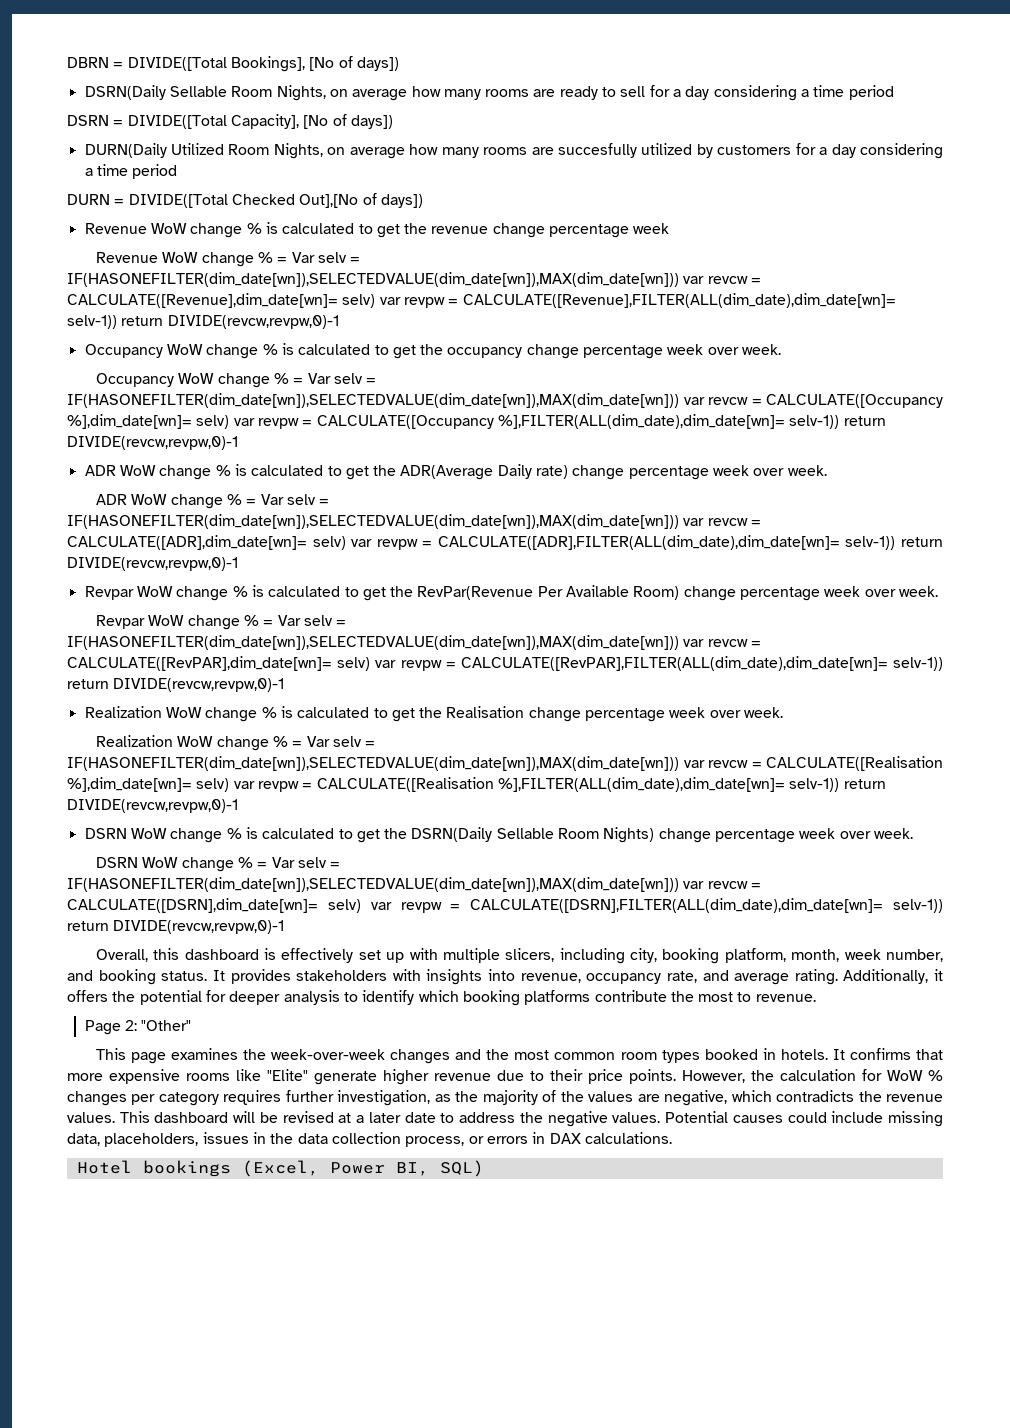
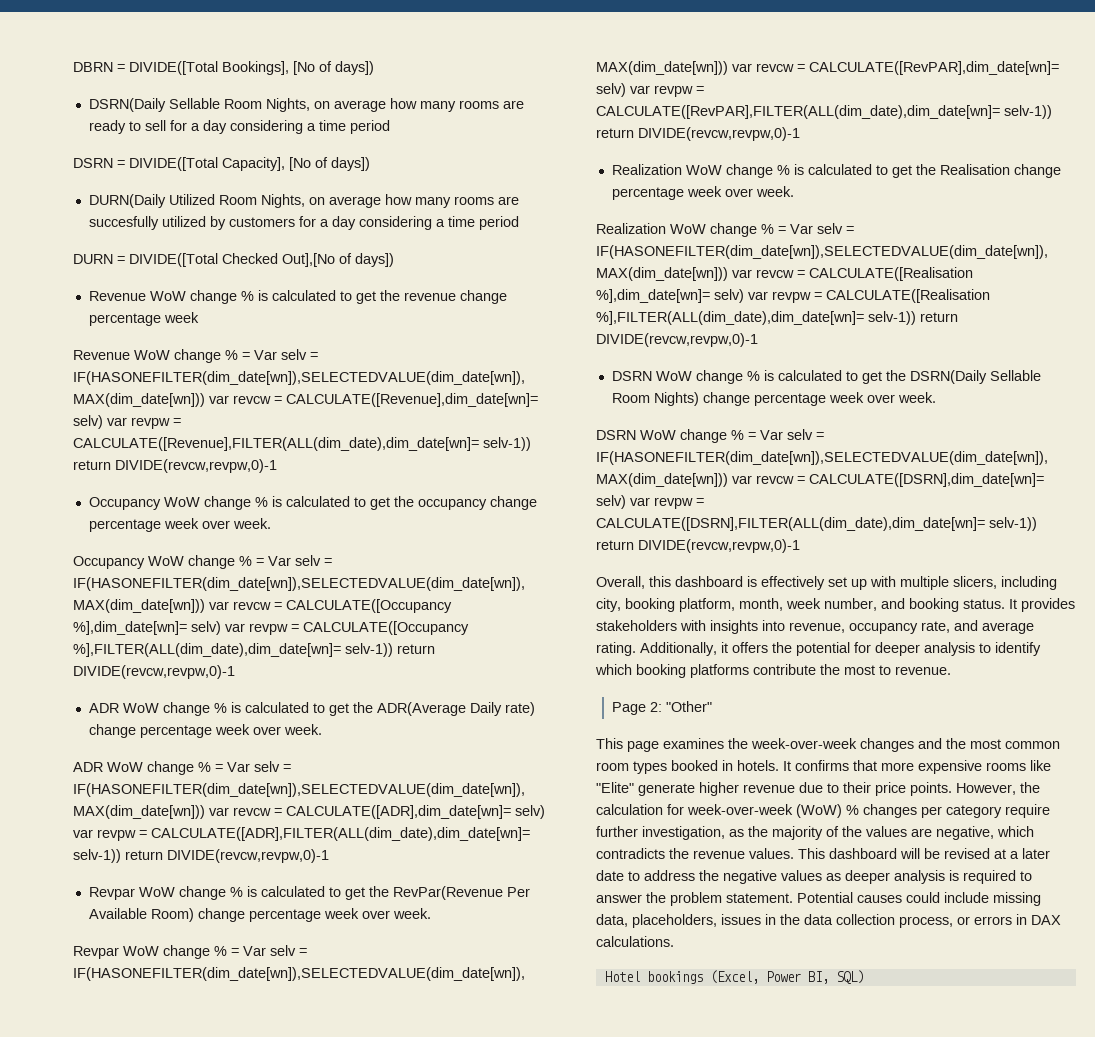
- However, the calculation for WoW % changes per category requires further investigation, as the majority of the values are negative, which contradicts the revenue values.
+ However, the calculation for week-over-week (WoW) % changes per category require further investigation, as the majority of the values are negative, which contradicts the revenue values.
- This dashboard will be revised at a later date to address the negative values.
+ This dashboard will be revised at a later date to address the negative values as deeper analysis is required to answer the problem statement.

